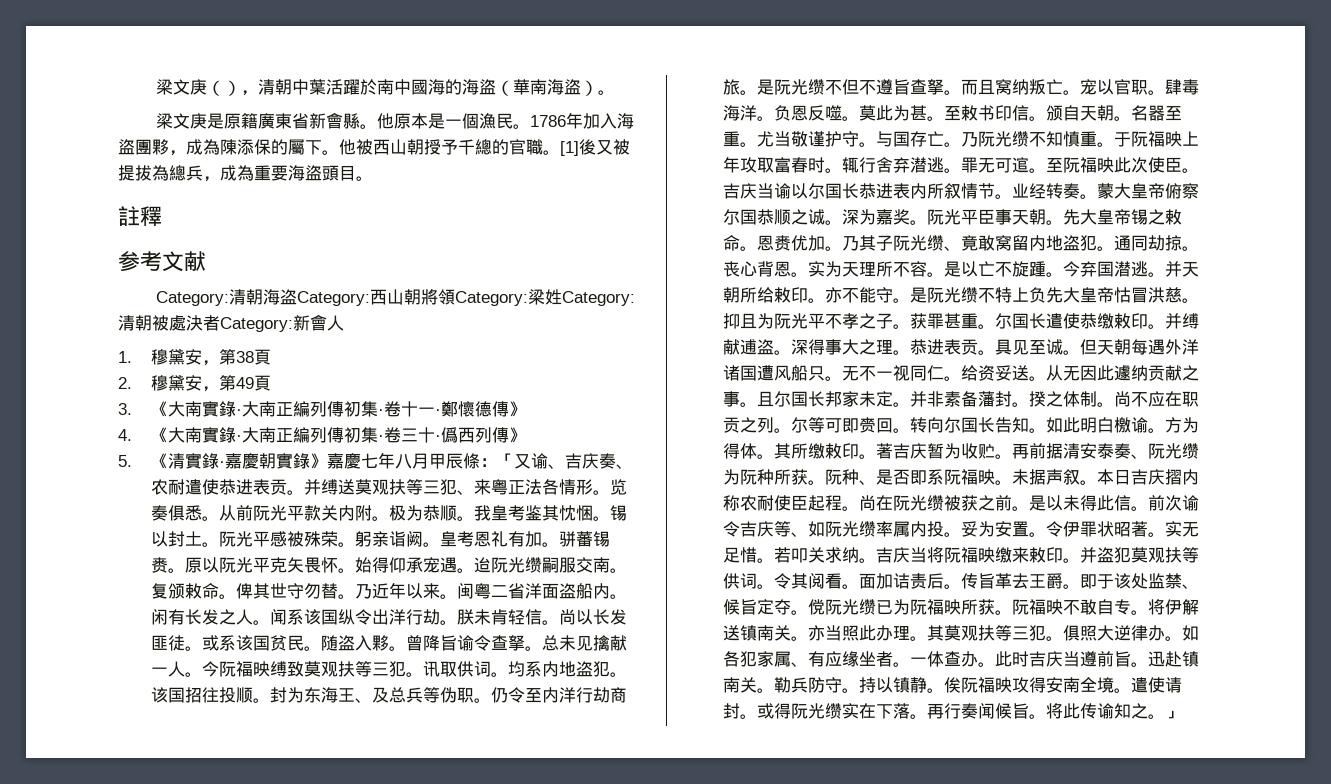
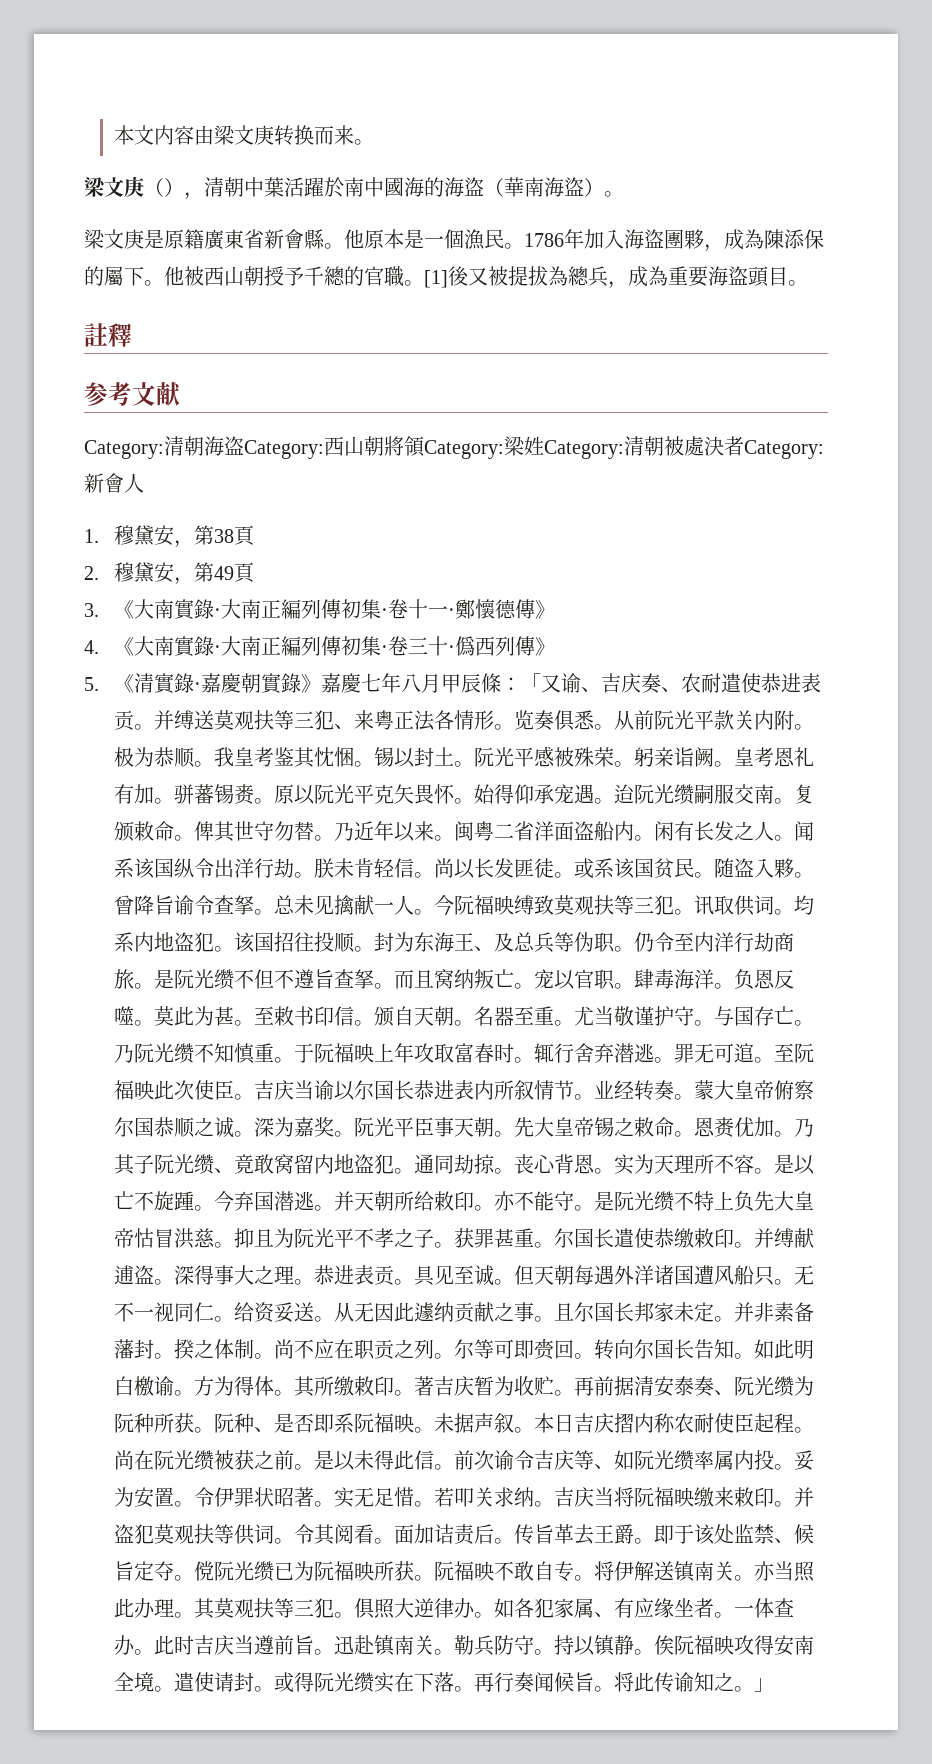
+ 本文内容由梁文庚转换而来。

